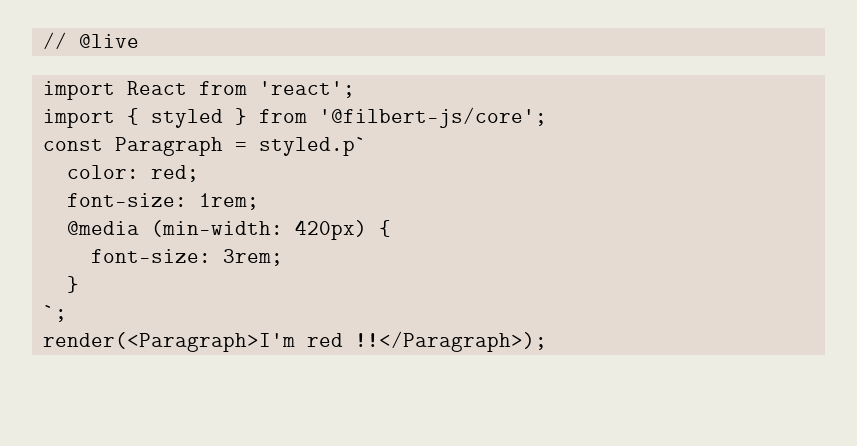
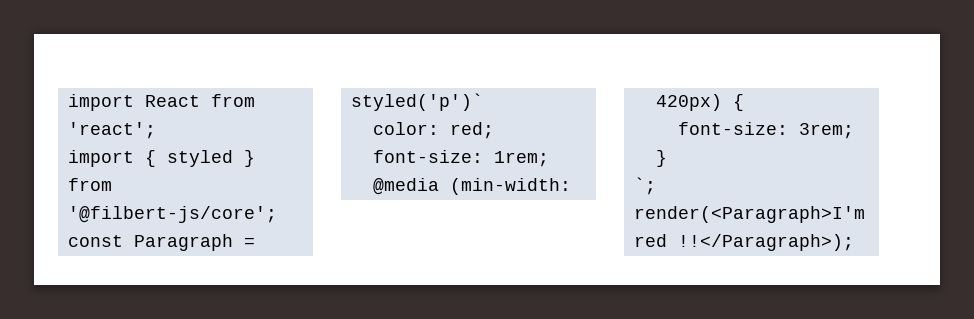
- // @live
- const Paragraph = styled.p`
+ const Paragraph = styled('p')`

